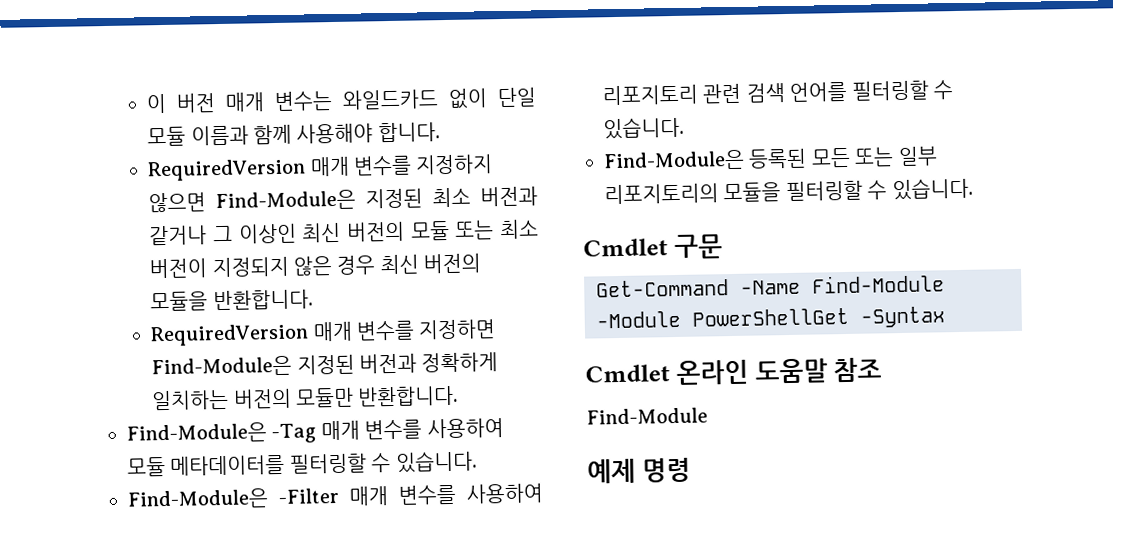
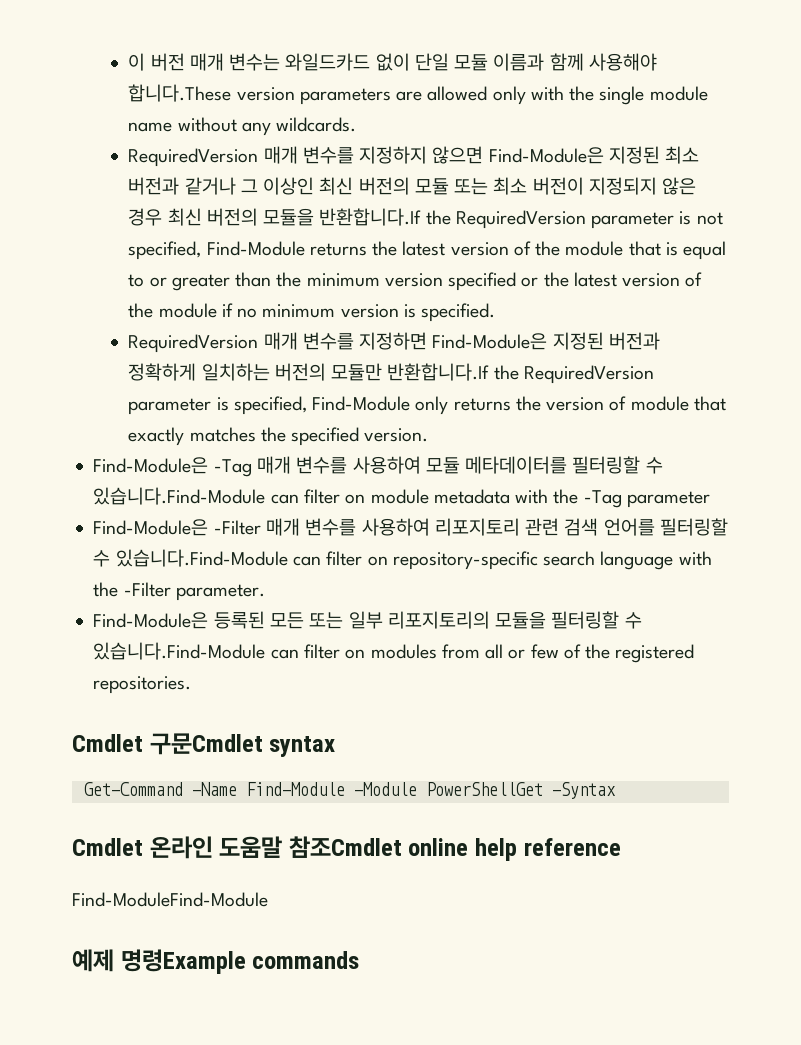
- 이 버전 매개 변수는 와일드카드 없이 단일 모듈 이름과 함께 사용해야 합니다.
+ 이 버전 매개 변수는 와일드카드 없이 단일 모듈 이름과 함께 사용해야 합니다.These version parameters are allowed only with the single module name without any wildcards.
- RequiredVersion 매개 변수를 지정하지 않으면 Find-Module은 지정된 최소 버전과 같거나 그 이상인 최신 버전의 모듈 또는 최소 버전이 지정되지 않은 경우 최신 버전의 모듈을 반환합니다.
+ RequiredVersion 매개 변수를 지정하지 않으면 Find-Module은 지정된 최소 버전과 같거나 그 이상인 최신 버전의 모듈 또는 최소 버전이 지정되지 않은 경우 최신 버전의 모듈을 반환합니다.If the RequiredVersion parameter is not specified, Find-Module returns the latest version of the module that is equal to or greater than the minimum version specified or the latest version of the module if no minimum version is specified.
- RequiredVersion 매개 변수를 지정하면 Find-Module은 지정된 버전과 정확하게 일치하는 버전의 모듈만 반환합니다.
+ RequiredVersion 매개 변수를 지정하면 Find-Module은 지정된 버전과 정확하게 일치하는 버전의 모듈만 반환합니다.If the RequiredVersion parameter is specified, Find-Module only returns the version of module that exactly matches the specified version.
- Find-Module은 -Tag 매개 변수를 사용하여 모듈 메타데이터를 필터링할 수 있습니다.
+ Find-Module은 -Tag 매개 변수를 사용하여 모듈 메타데이터를 필터링할 수 있습니다.Find-Module can filter on module metadata with the -Tag parameter
- Find-Module은 -Filter 매개 변수를 사용하여 리포지토리 관련 검색 언어를 필터링할 수 있습니다.
+ Find-Module은 -Filter 매개 변수를 사용하여 리포지토리 관련 검색 언어를 필터링할 수 있습니다.Find-Module can filter on repository-specific search language with the -Filter parameter.
- Find-Module은 등록된 모든 또는 일부 리포지토리의 모듈을 필터링할 수 있습니다.
- Cmdlet 구문
+ Find-Module은 등록된 모든 또는 일부 리포지토리의 모듈을 필터링할 수 있습니다.Find-Module can filter on modules from all or few of the registered repositories.
+ Cmdlet 구문Cmdlet syntax
- Cmdlet 온라인 도움말 참조
- Find-Module
+ Cmdlet 온라인 도움말 참조Cmdlet online help reference
+ Find-ModuleFind-Module
- 예제 명령
+ 예제 명령Example commands

